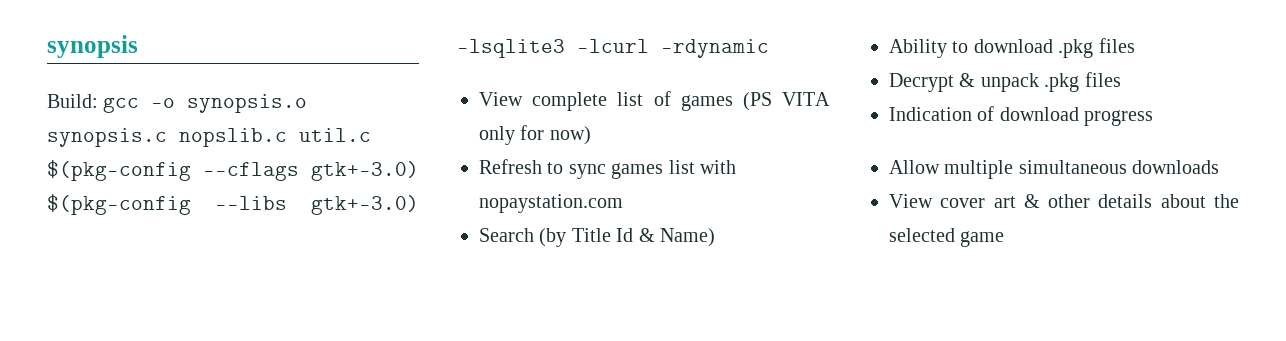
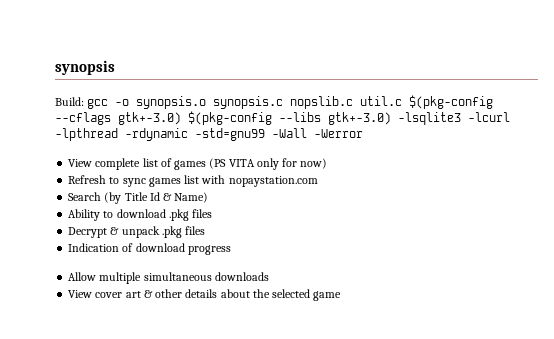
- Build: gcc -o synopsis.o synopsis.c nopslib.c util.c $(pkg-config --cflags gtk+-3.0) $(pkg-config --libs gtk+-3.0) -lsqlite3 -lcurl -rdynamic
+ Build: gcc -o synopsis.o synopsis.c nopslib.c util.c $(pkg-config --cflags gtk+-3.0) $(pkg-config --libs gtk+-3.0) -lsqlite3 -lcurl -lpthread -rdynamic -std=gnu99 -Wall -Werror

